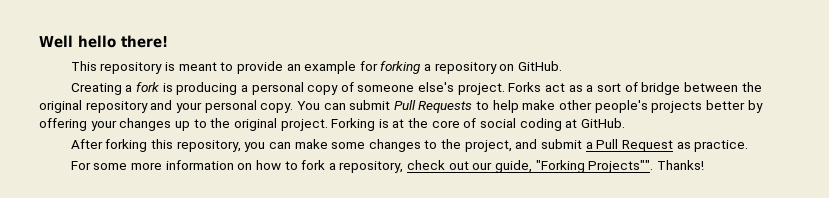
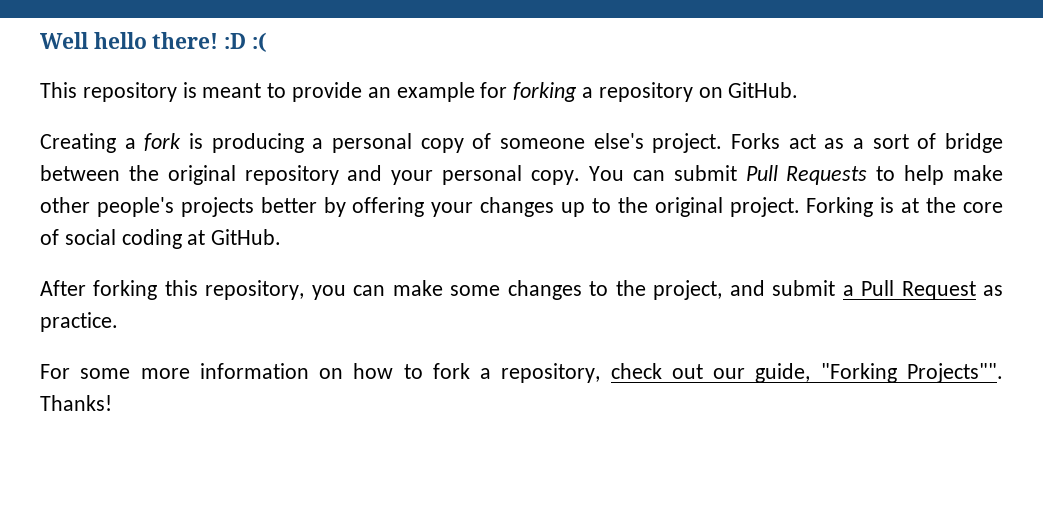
- Well hello there!
+ Well hello there! :D :(

